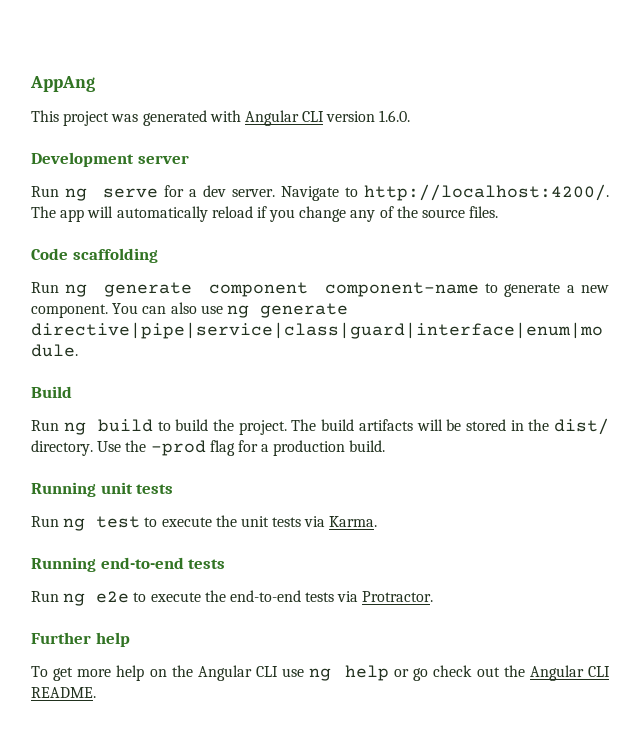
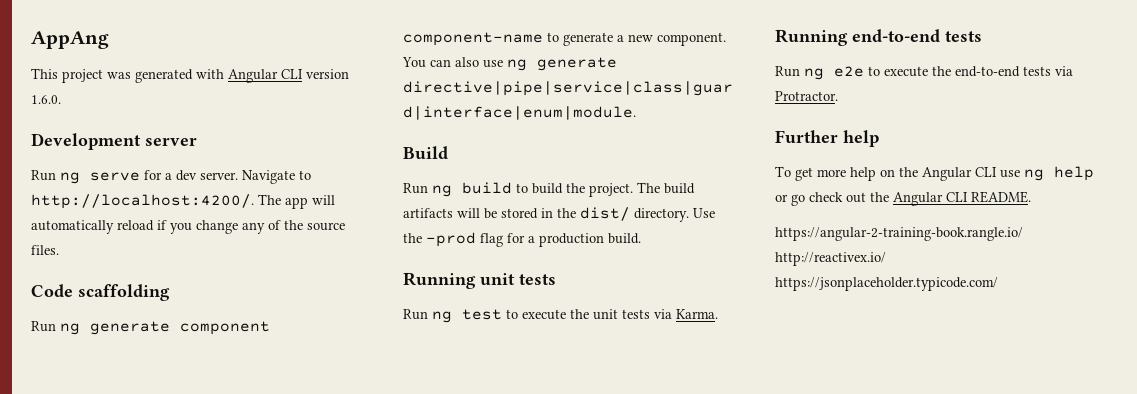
+ https://angular-2-training-book.rangle.io/ http://reactivex.io/ https://jsonplaceholder.typicode.com/

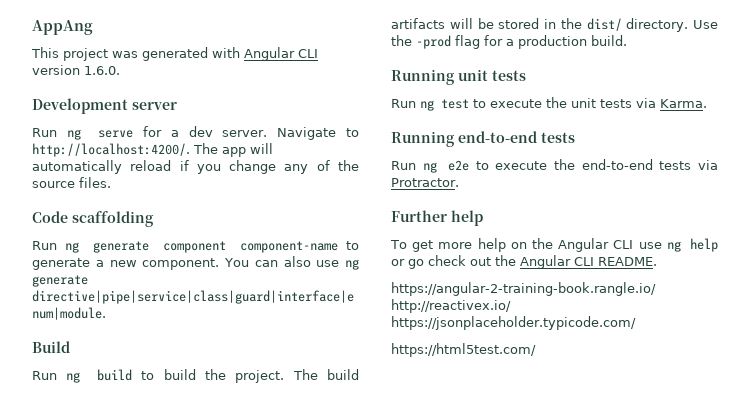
+ https://html5test.com/

